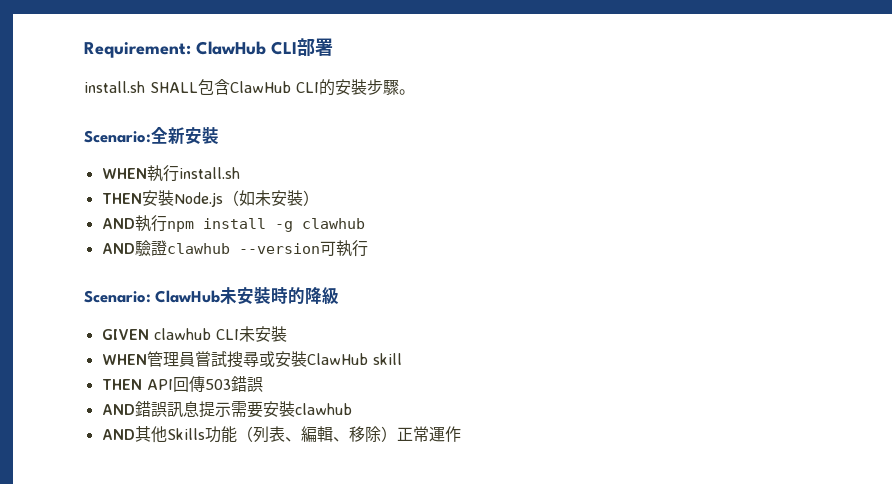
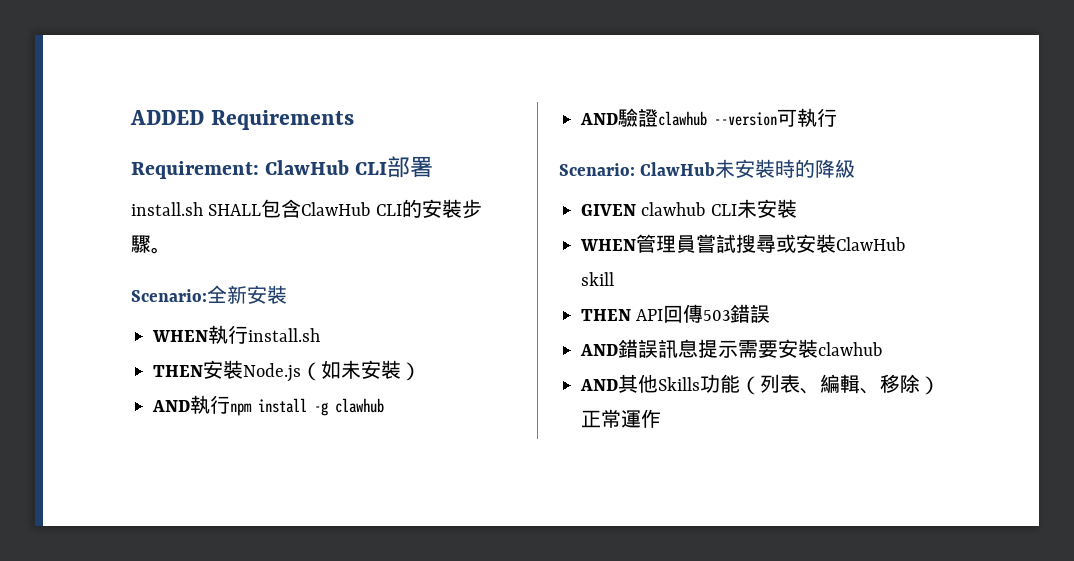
+ ADDED Requirements

